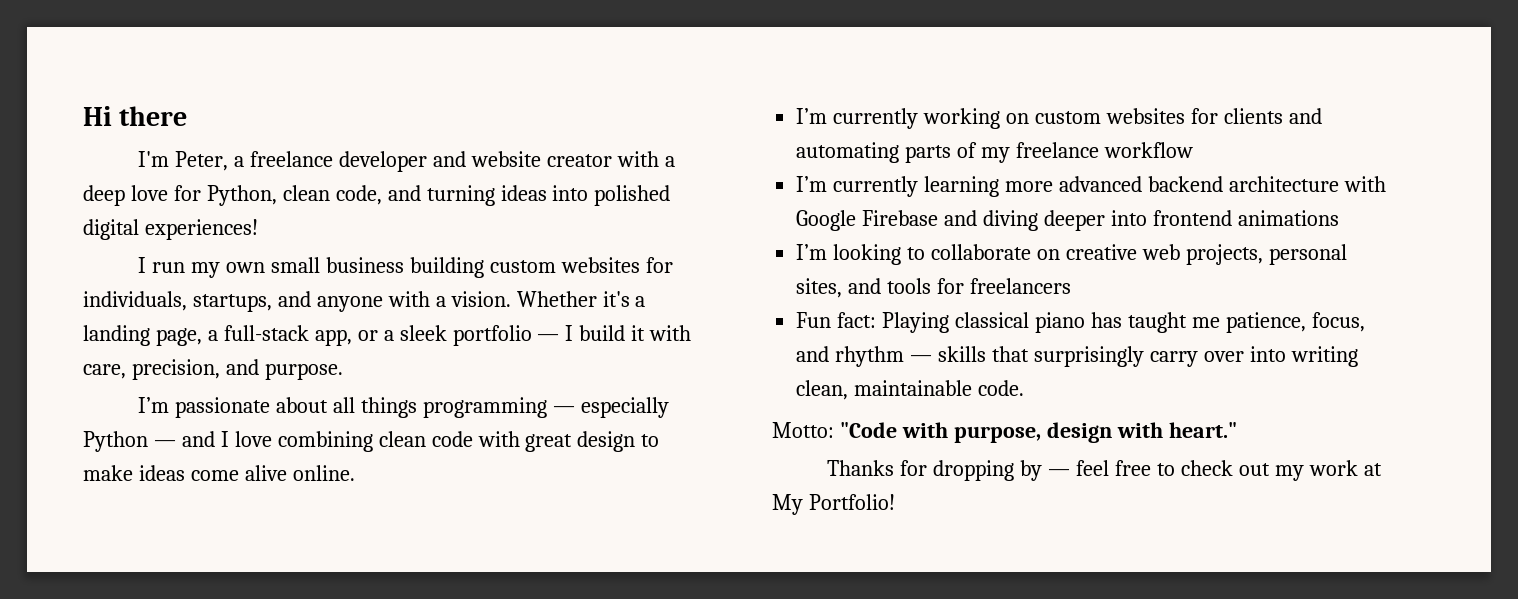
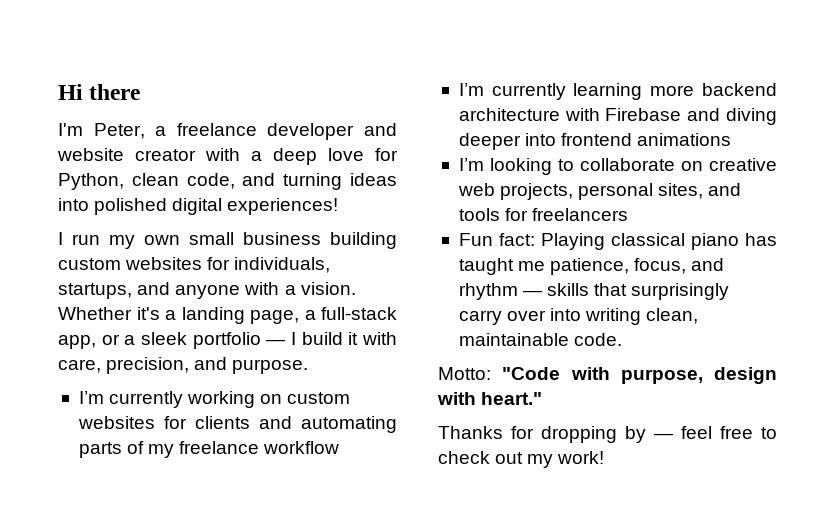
- I’m passionate about all things programming — especially Python — and I love combining clean code with great design to make ideas come alive online.
- I’m currently learning more advanced backend architecture with Google Firebase and diving deeper into frontend animations
+ I’m currently learning more backend architecture with Firebase and diving deeper into frontend animations
- Thanks for dropping by — feel free to check out my work at My Portfolio!
+ Thanks for dropping by — feel free to check out my work!

